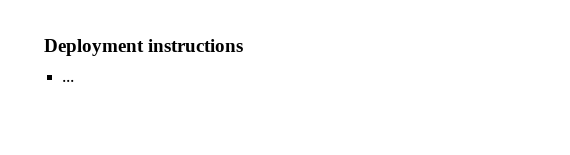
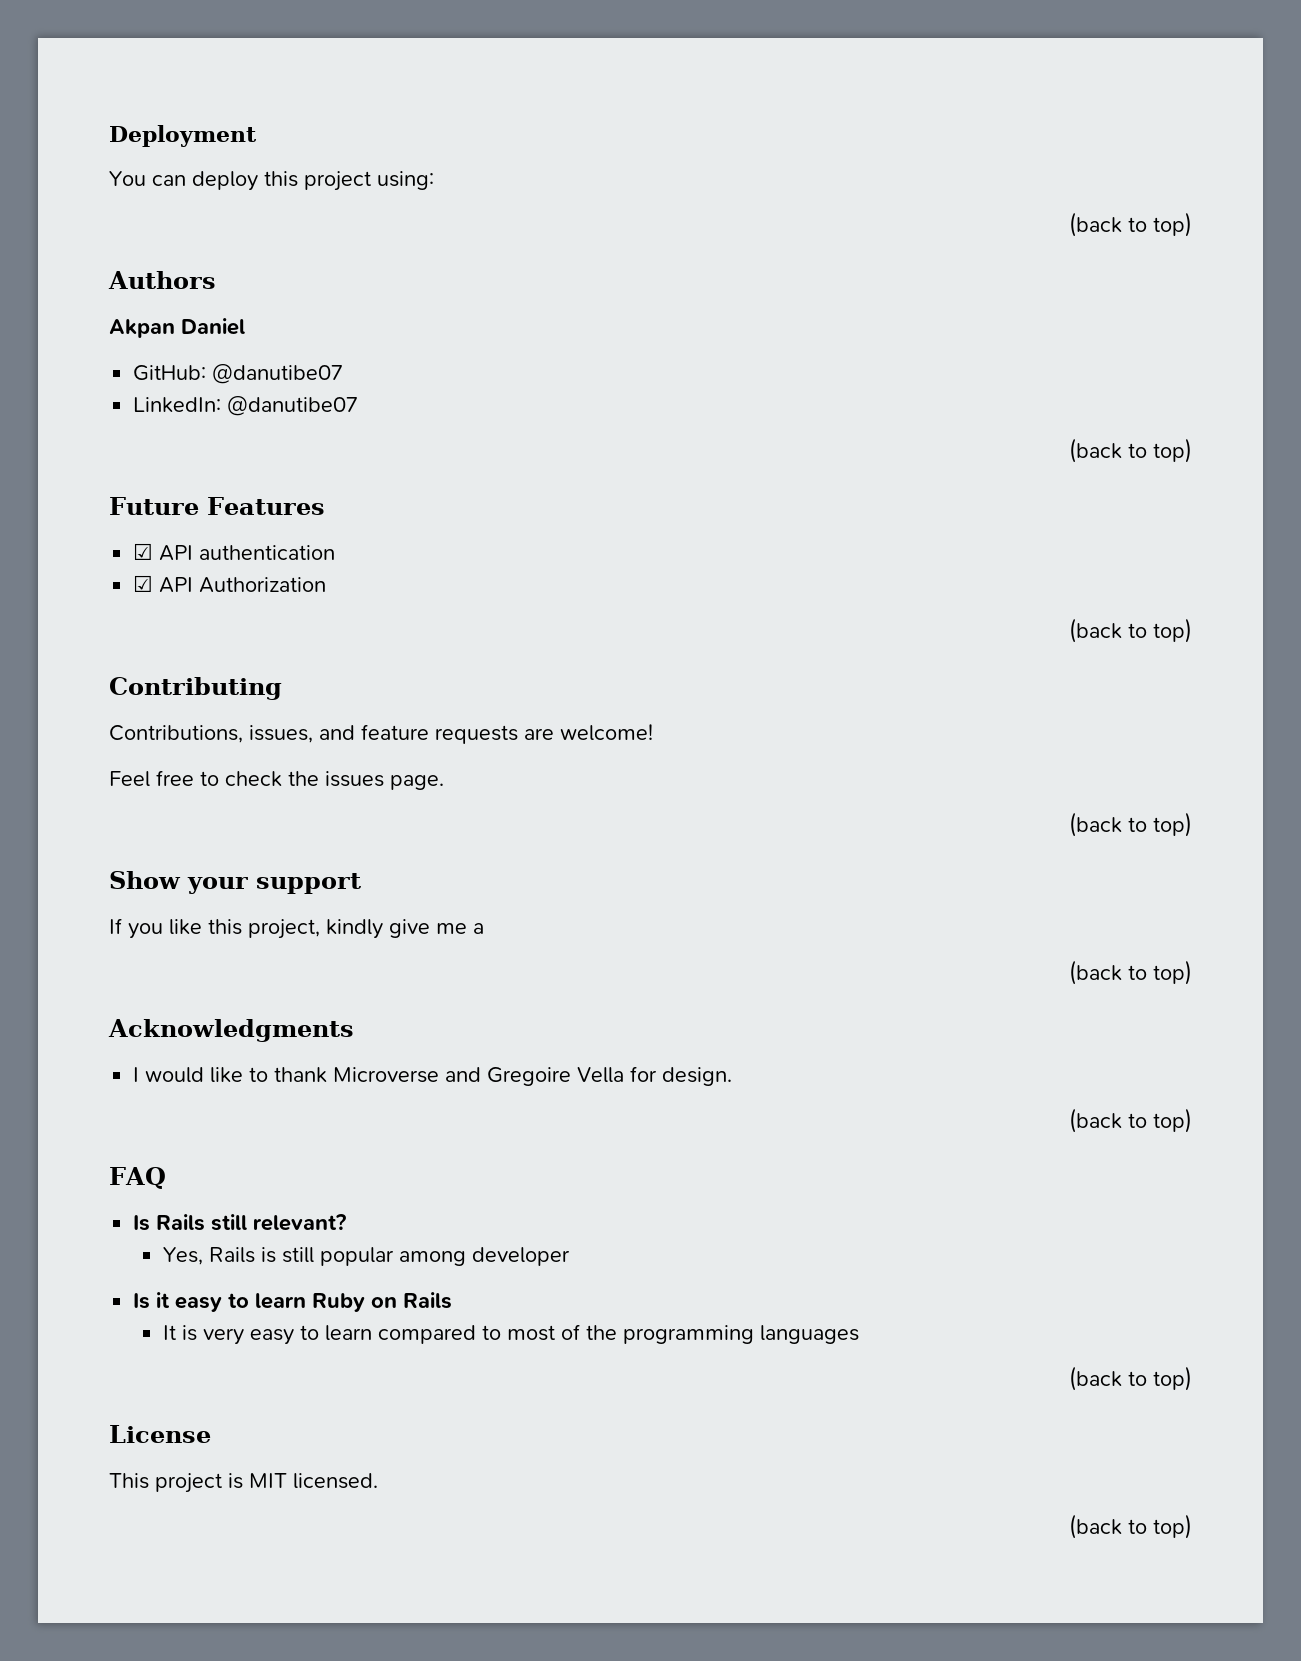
- Deployment instructions
- ...
+ Deployment
+ You can deploy this project using:
+ (back to top)
+ Authors
+ Akpan Daniel
+ GitHub: @danutibe07
+ LinkedIn: @danutibe07
+ (back to top)
+ Future Features
+ ☑ API authentication
+ ☑ API Authorization
+ (back to top)
+ Contributing
+ Contributions, issues, and feature requests are welcome!
+ Feel free to check the issues page.
+ (back to top)
+ Show your support
+ If you like this project, kindly give me a
+ (back to top)
+ Acknowledgments
+ I would like to thank Microverse and Gregoire Vella for design.
+ (back to top)
+ FAQ
+ Is Rails still relevant?
+ Yes, Rails is still popular among developer
+ Is it easy to learn Ruby on Rails
+ It is very easy to learn compared to most of the programming languages
+ (back to top)
+ License
+ This project is MIT licensed.
+ (back to top)

